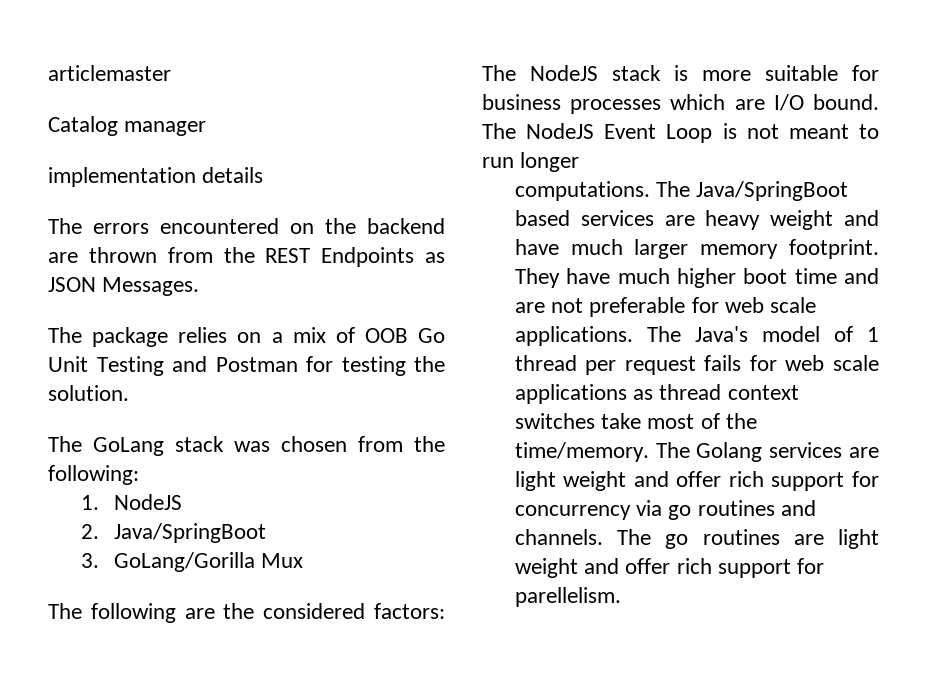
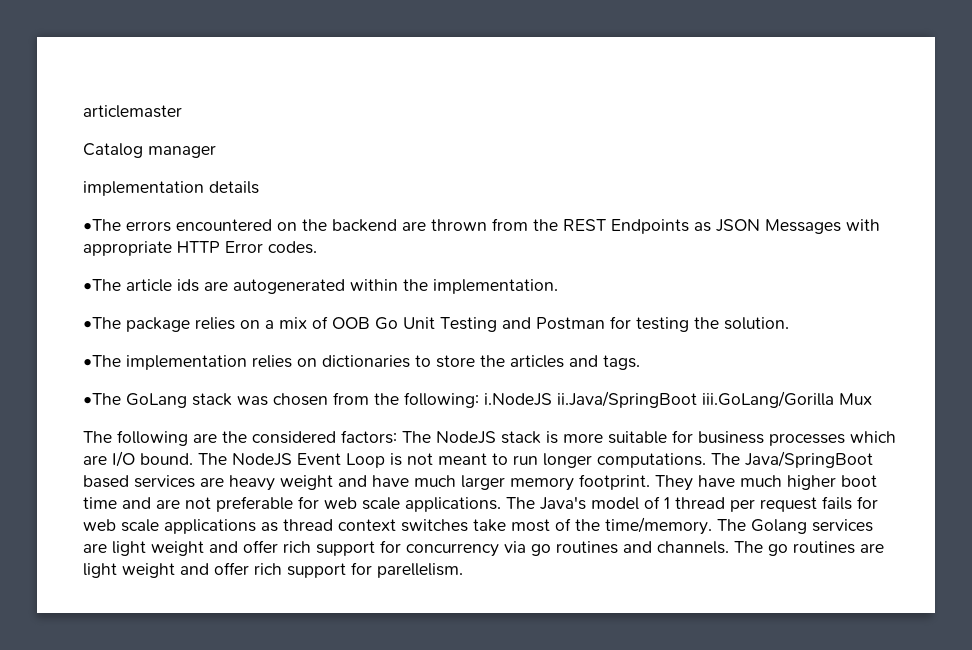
- The errors encountered on the backend are thrown from the REST Endpoints as JSON Messages.
- The package relies on a mix of OOB Go Unit Testing and Postman for testing the solution.
+ •The errors encountered on the backend are thrown from the REST Endpoints as JSON Messages with appropriate HTTP Error codes.
+ •The article ids are autogenerated within the implementation.
+ •The package relies on a mix of OOB Go Unit Testing and Postman for testing the solution.
- The GoLang stack was chosen from the following:
- 1. NodeJS
- 2. Java/SpringBoot
- 3. GoLang/Gorilla Mux
+ •The implementation relies on dictionaries to store the articles and tags.
+ •The GoLang stack was chosen from the following: i.NodeJS ii.Java/SpringBoot iii.GoLang/Gorilla Mux
- The NodeJS Event Loop is not meant to run longer
- computations.
+ The NodeJS Event Loop is not meant to run longer computations.

